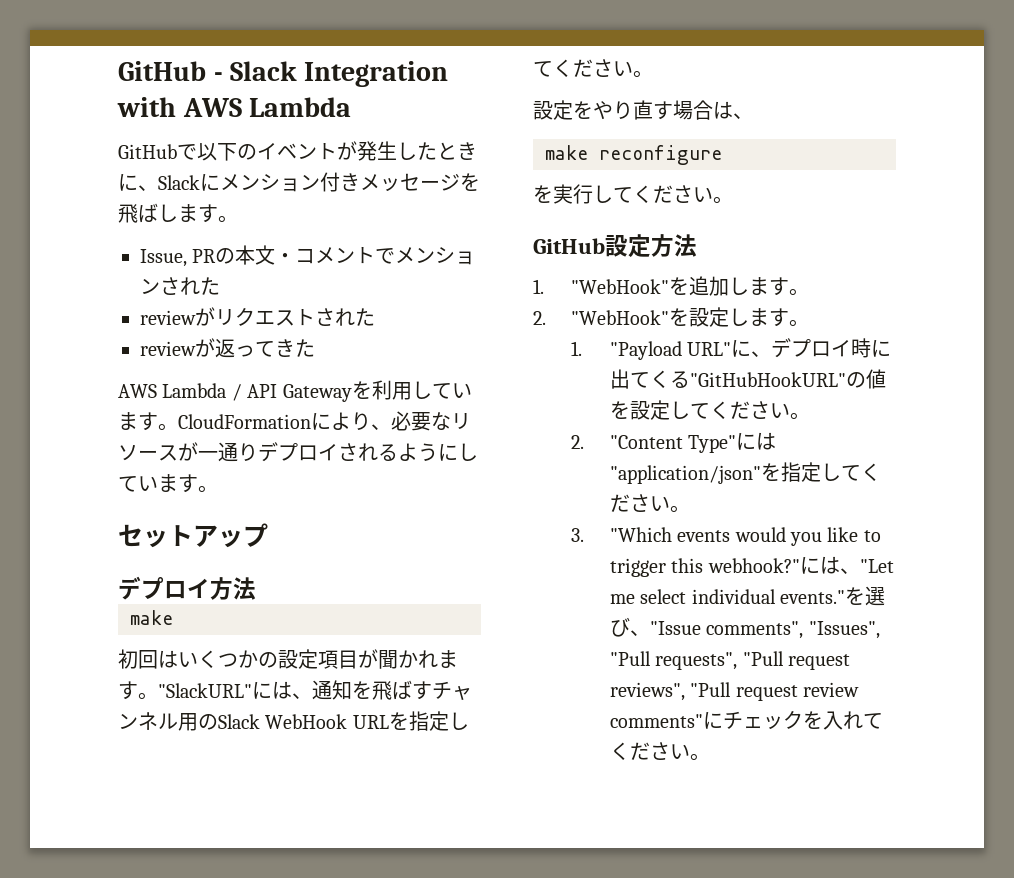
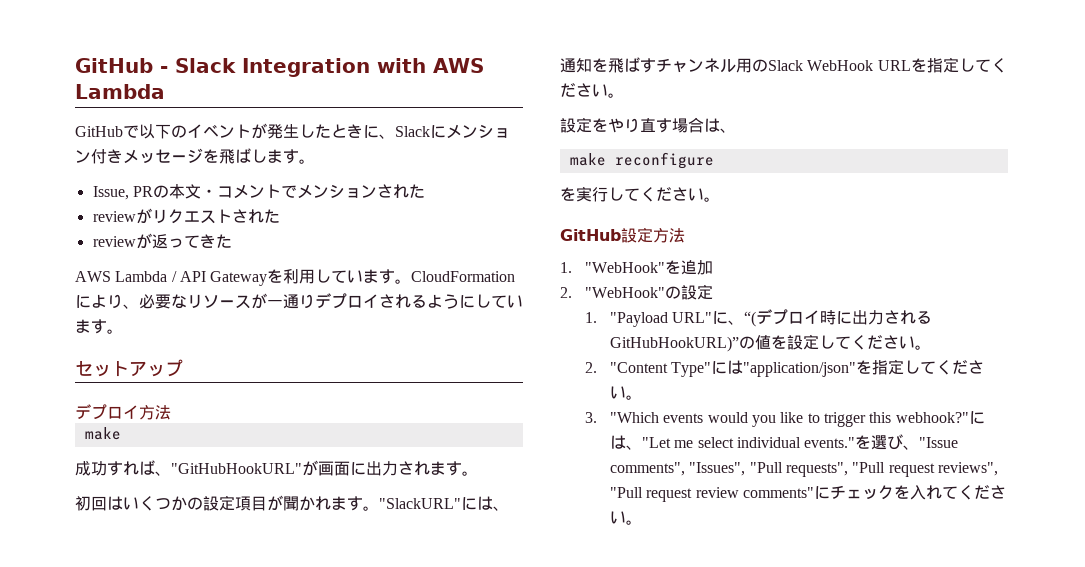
+ 成功すれば、"GitHubHookURL"が画面に出力されます。
- 1. "WebHook"を追加します。
+ 1. "WebHook"を追加
- 2. "WebHook"を設定します。
+ 2. "WebHook"の設定
- 1. "Payload URL"に、デプロイ時に出てくる"GitHubHookURL"の値を設定してください。
+ 1. "Payload URL"に、“(デプロイ時に出力されるGitHubHookURL)”の値を設定してください。

